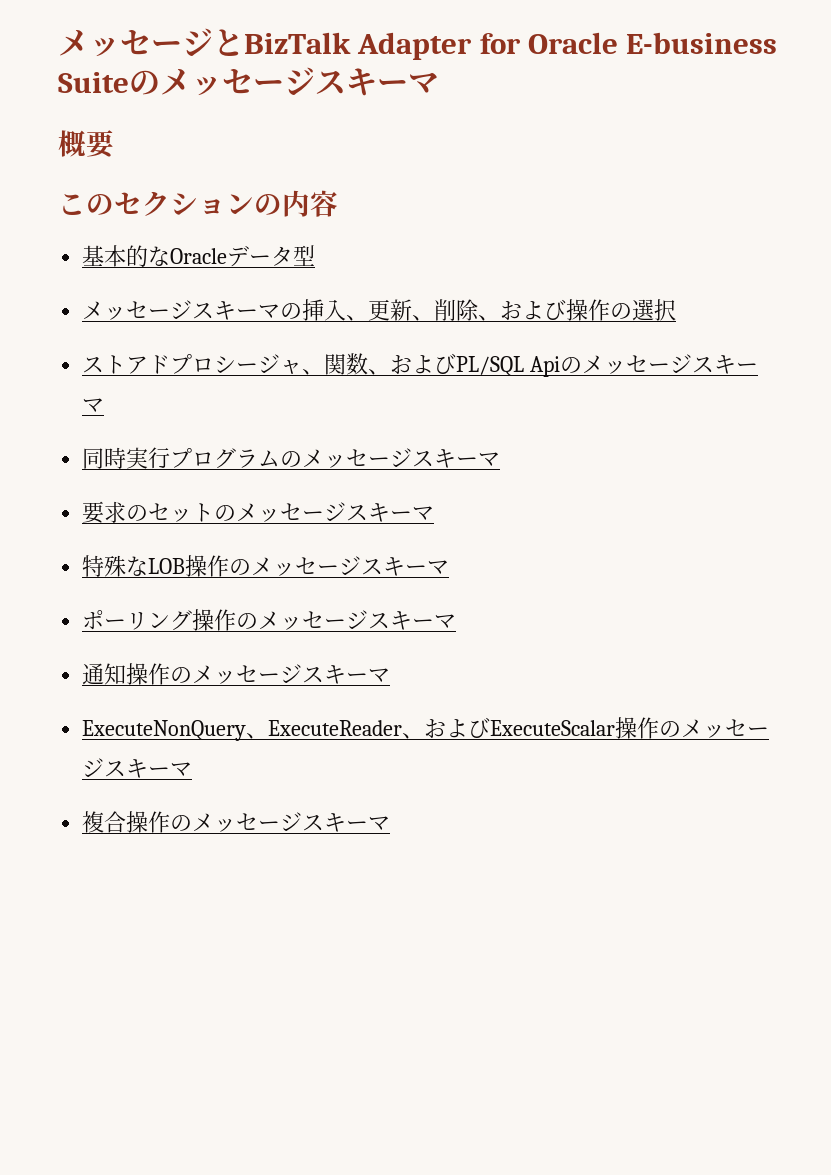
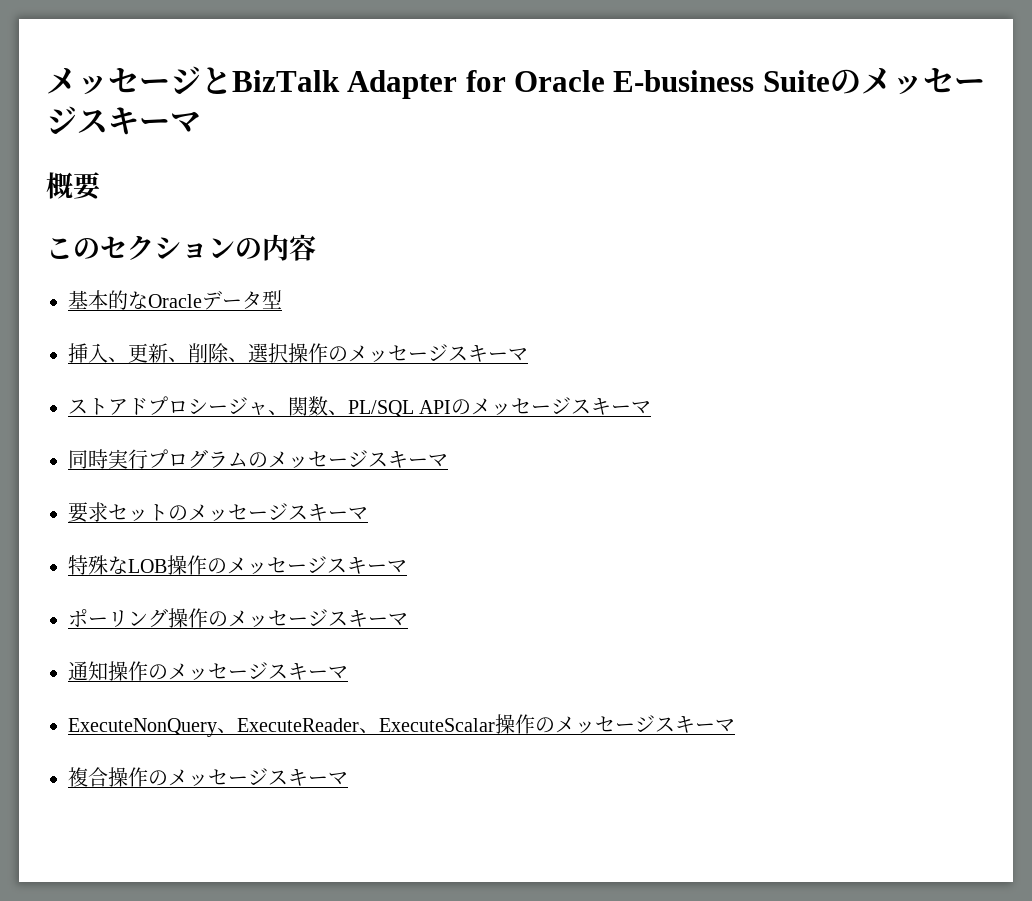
- メッセージスキーマの挿入、更新、削除、および操作の選択
+ 挿入、更新、削除、選択操作のメッセージスキーマ
- ストアドプロシージャ、関数、およびPL/SQL Apiのメッセージスキーマ
+ ストアドプロシージャ、関数、PL/SQL APIのメッセージスキーマ
- 要求のセットのメッセージスキーマ
+ 要求セットのメッセージスキーマ
- ExecuteNonQuery、ExecuteReader、およびExecuteScalar操作のメッセージスキーマ
+ ExecuteNonQuery、ExecuteReader、ExecuteScalar操作のメッセージスキーマ

